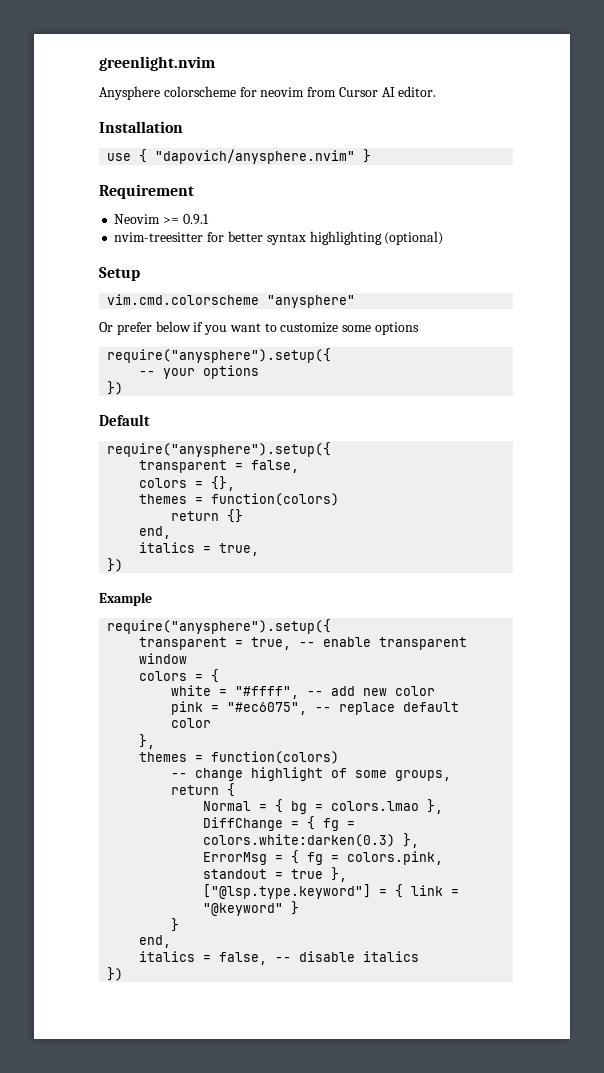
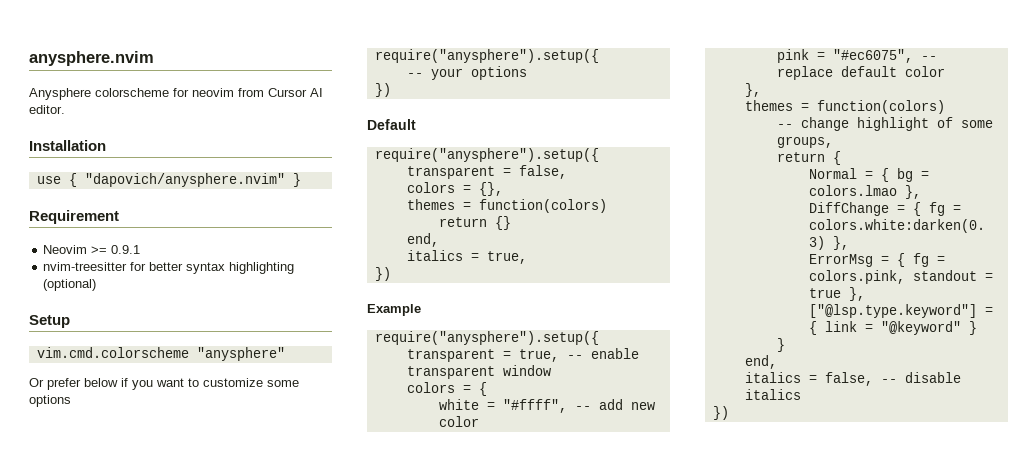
- greenlight.nvim
+ anysphere.nvim

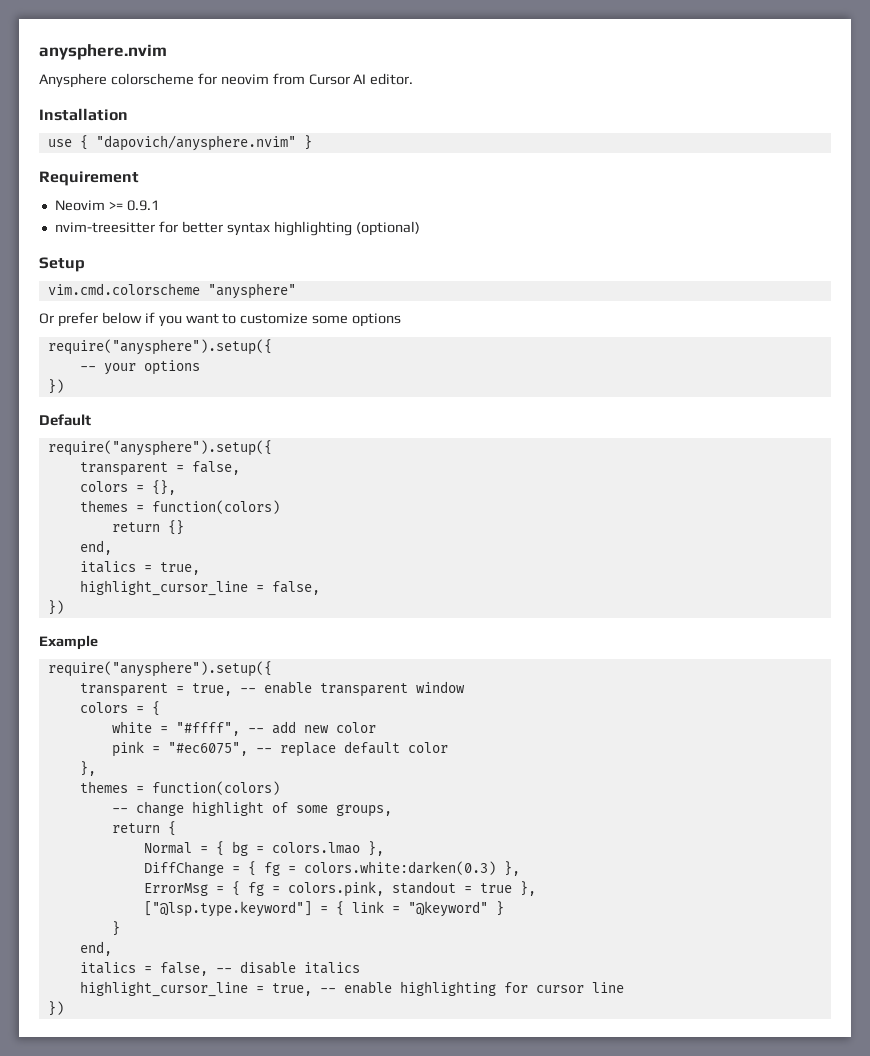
+ highlight_cursor_line = false,
+ highlight_cursor_line = true, -- enable highlighting for cursor line

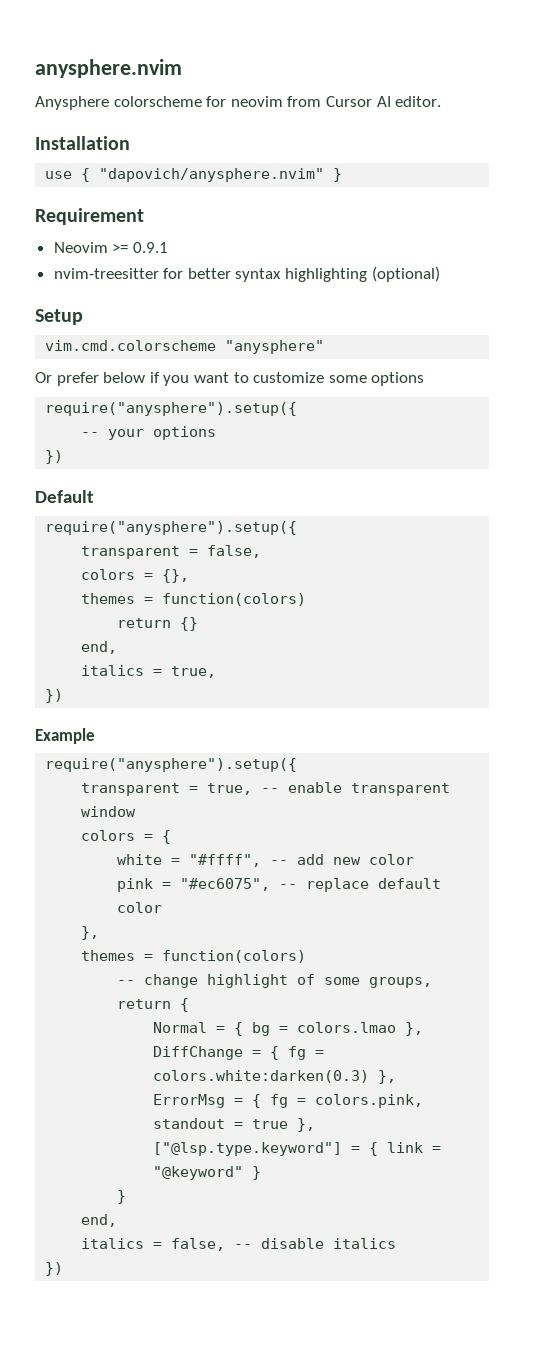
- highlight_cursor_line = false,
- highlight_cursor_line = true, -- enable highlighting for cursor line

